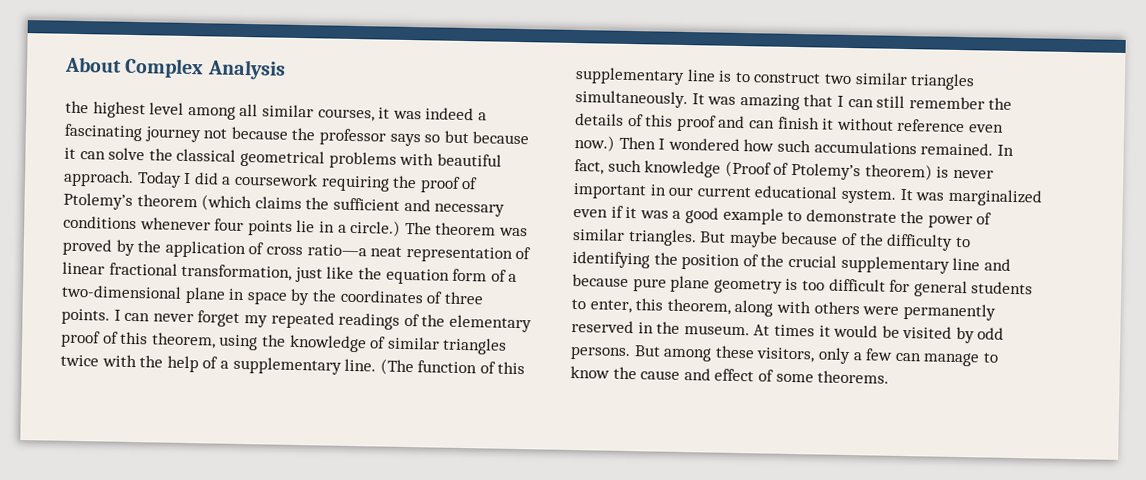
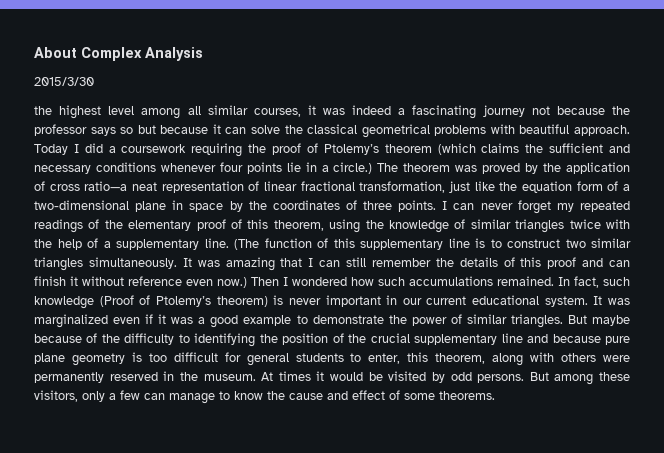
+ 2015/3/30

